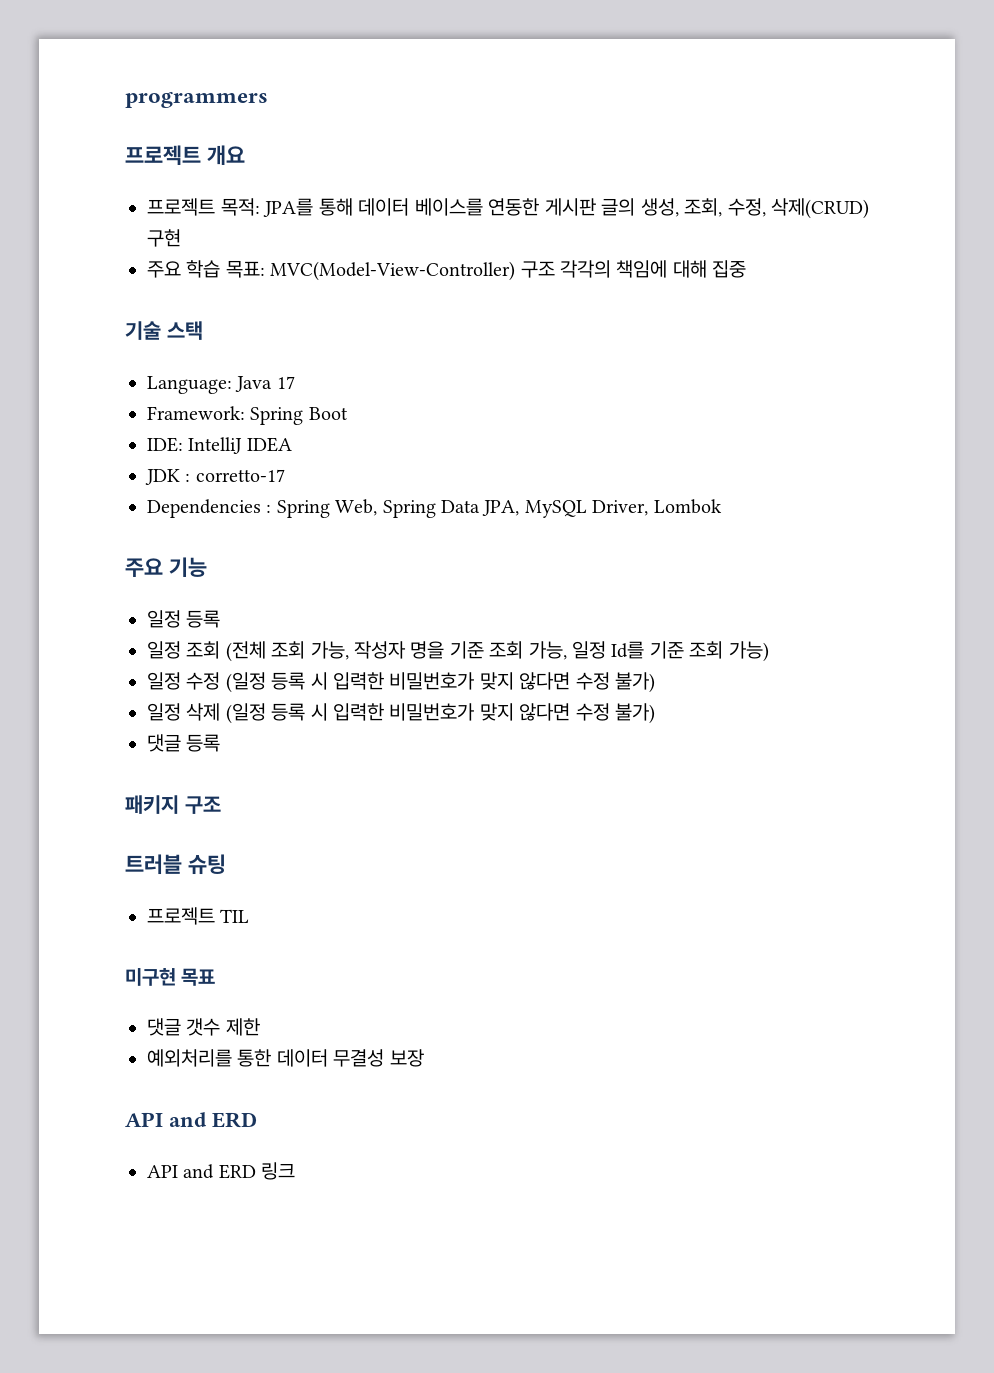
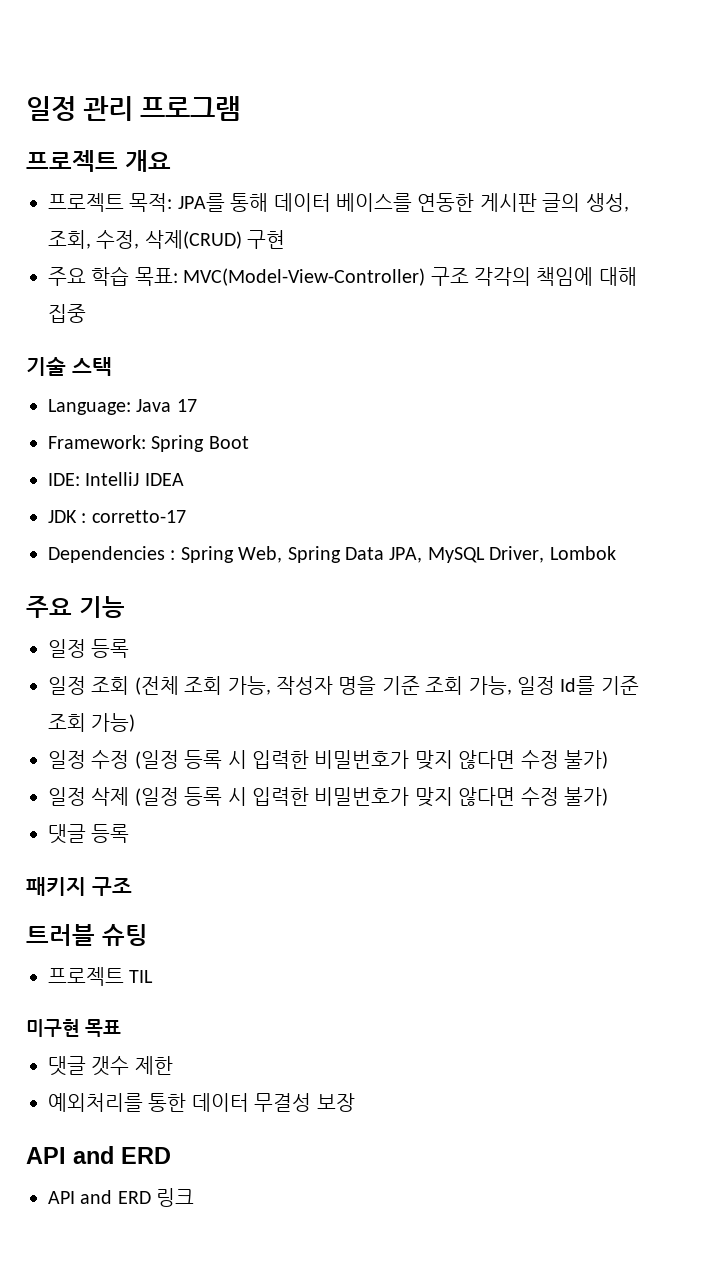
- programmers
+ 일정 관리 프로그램

